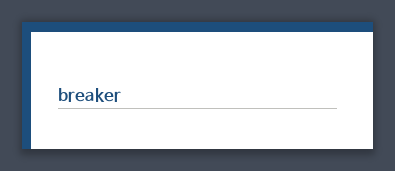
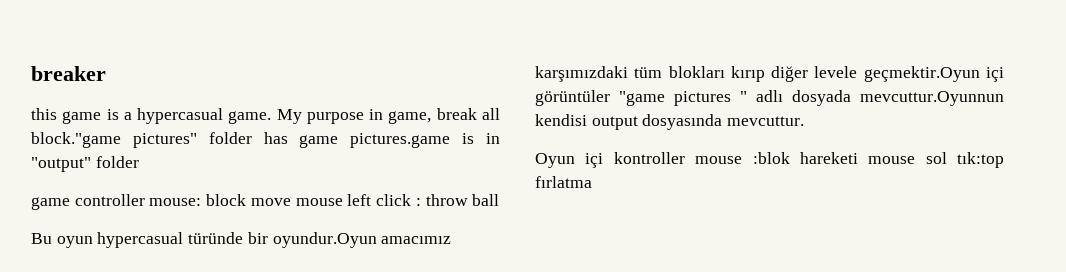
+ this game is a hypercasual game. My purpose in game, break all block."game pictures" folder has game pictures.game is in "output" folder
+ game controller mouse: block move mouse left click : throw ball
+ Bu oyun hypercasual türünde bir oyundur.Oyun amacımız karşımızdaki tüm blokları kırıp diğer levele geçmektir.Oyun içi görüntüler "game pictures " adlı dosyada mevcuttur.Oyunnun kendisi output dosyasında mevcuttur.
+ Oyun içi kontroller mouse :blok hareketi mouse sol tık:top fırlatma

